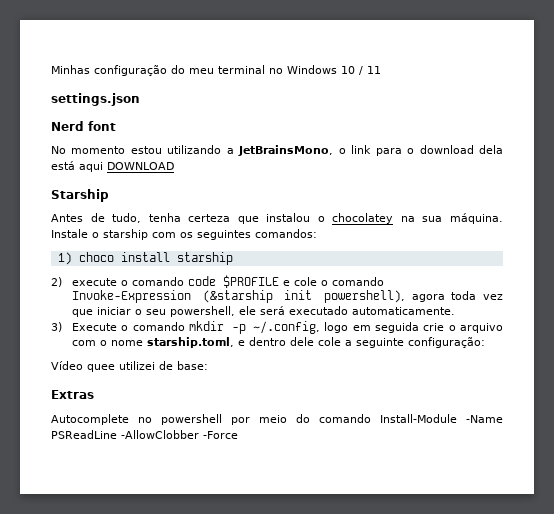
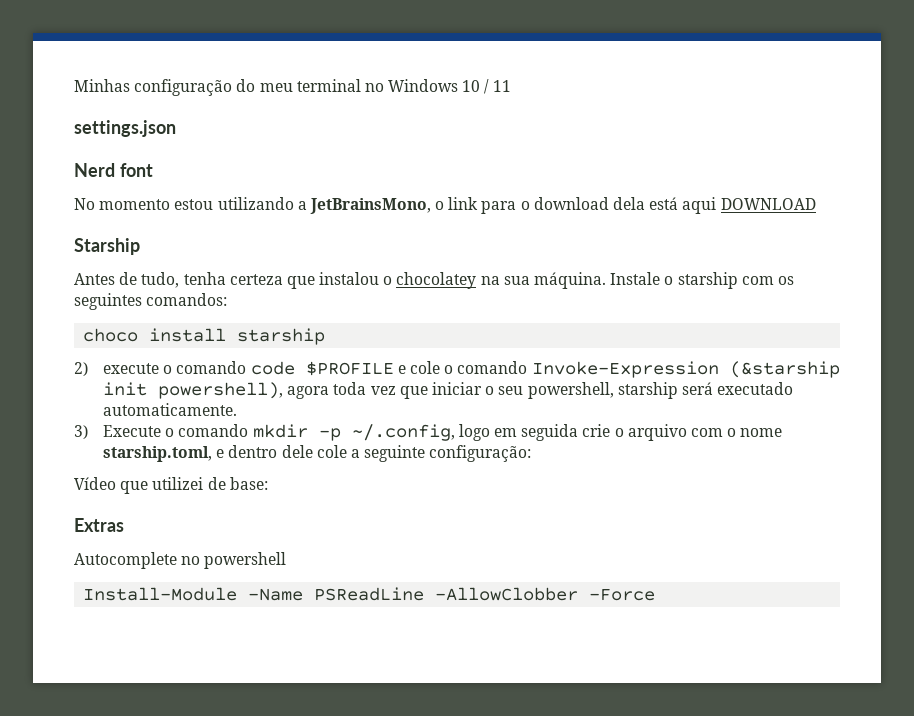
- 1) choco install starship
+ choco install starship
- 2) execute o comando code $PROFILE e cole o comando Invoke-Expression (&starship init powershell), agora toda vez que iniciar o seu powershell, ele será executado automaticamente.
+ 2) execute o comando code $PROFILE e cole o comando Invoke-Expression (&starship init powershell), agora toda vez que iniciar o seu powershell, starship será executado automaticamente.
- Vídeo quee utilizei de base:
+ Vídeo que utilizei de base:
- Autocomplete no powershell por meio do comando Install-Module -Name PSReadLine -AllowClobber -Force
+ Autocomplete no powershell
+ Install-Module -Name PSReadLine -AllowClobber -Force

